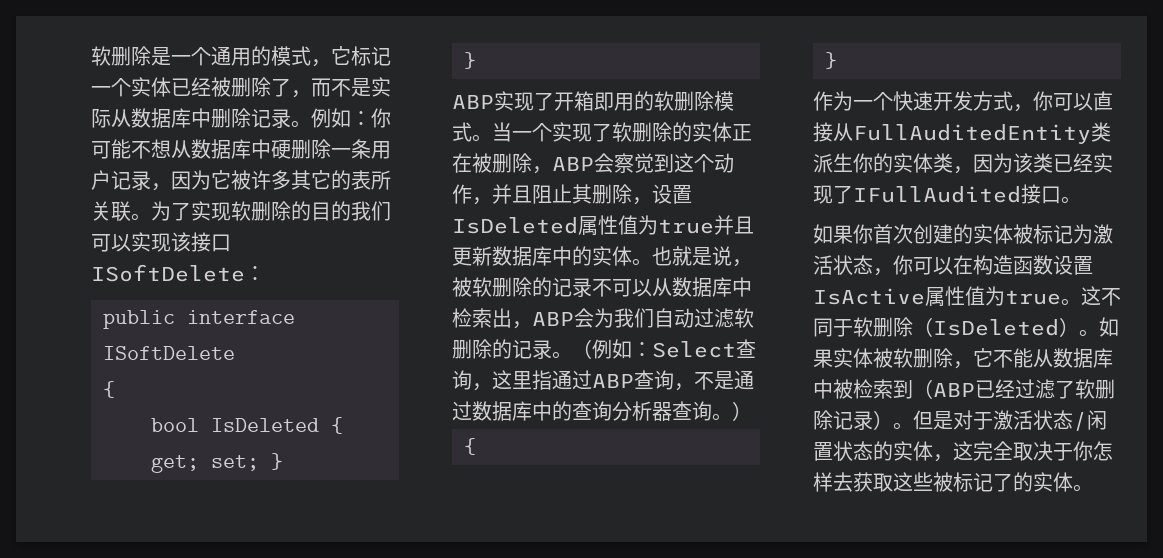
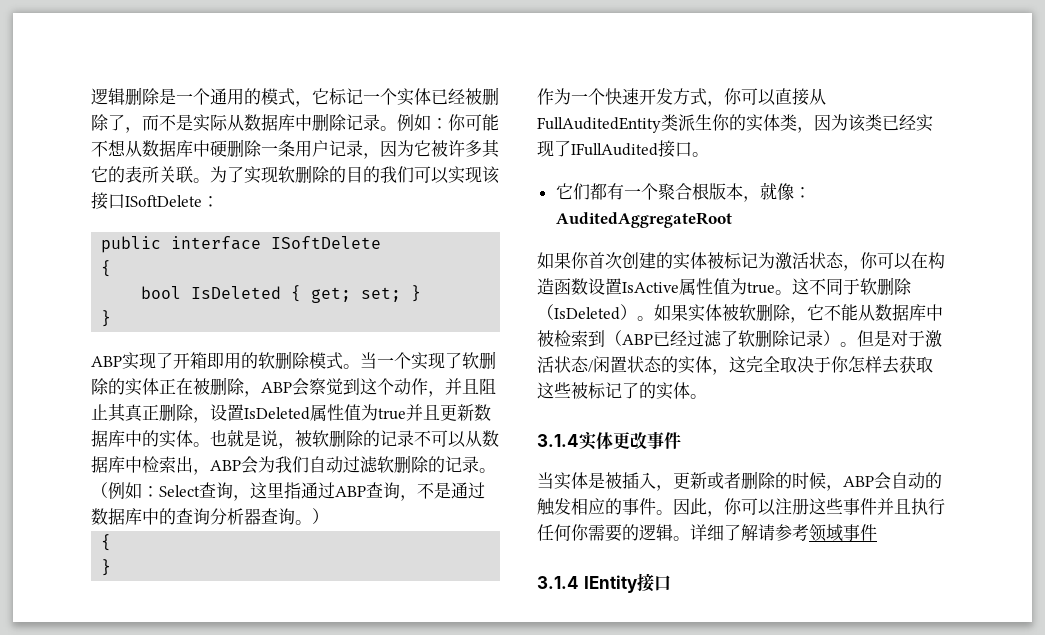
- 软删除是一个通用的模式，它标记一个实体已经被删除了，而不是实际从数据库中删除记录。
+ 逻辑删除是一个通用的模式，它标记一个实体已经被删除了，而不是实际从数据库中删除记录。
- 当一个实现了软删除的实体正在被删除，ABP会察觉到这个动作，并且阻止其删除，设置IsDeleted属性值为true并且更新数据库中的实体。
+ 当一个实现了软删除的实体正在被删除，ABP会察觉到这个动作，并且阻止其真正删除，设置IsDeleted属性值为true并且更新数据库中的实体。
+ 它们都有一个聚合根版本，就像：AuditedAggregateRoot
+ 3.1.4实体更改事件
+ 当实体是被插入，更新或者删除的时候，ABP会自动的触发相应的事件。因此，你可以注册这些事件并且执行任何你需要的逻辑。详细了解请参考领域事件
+ 3.1.4 IEntity接口

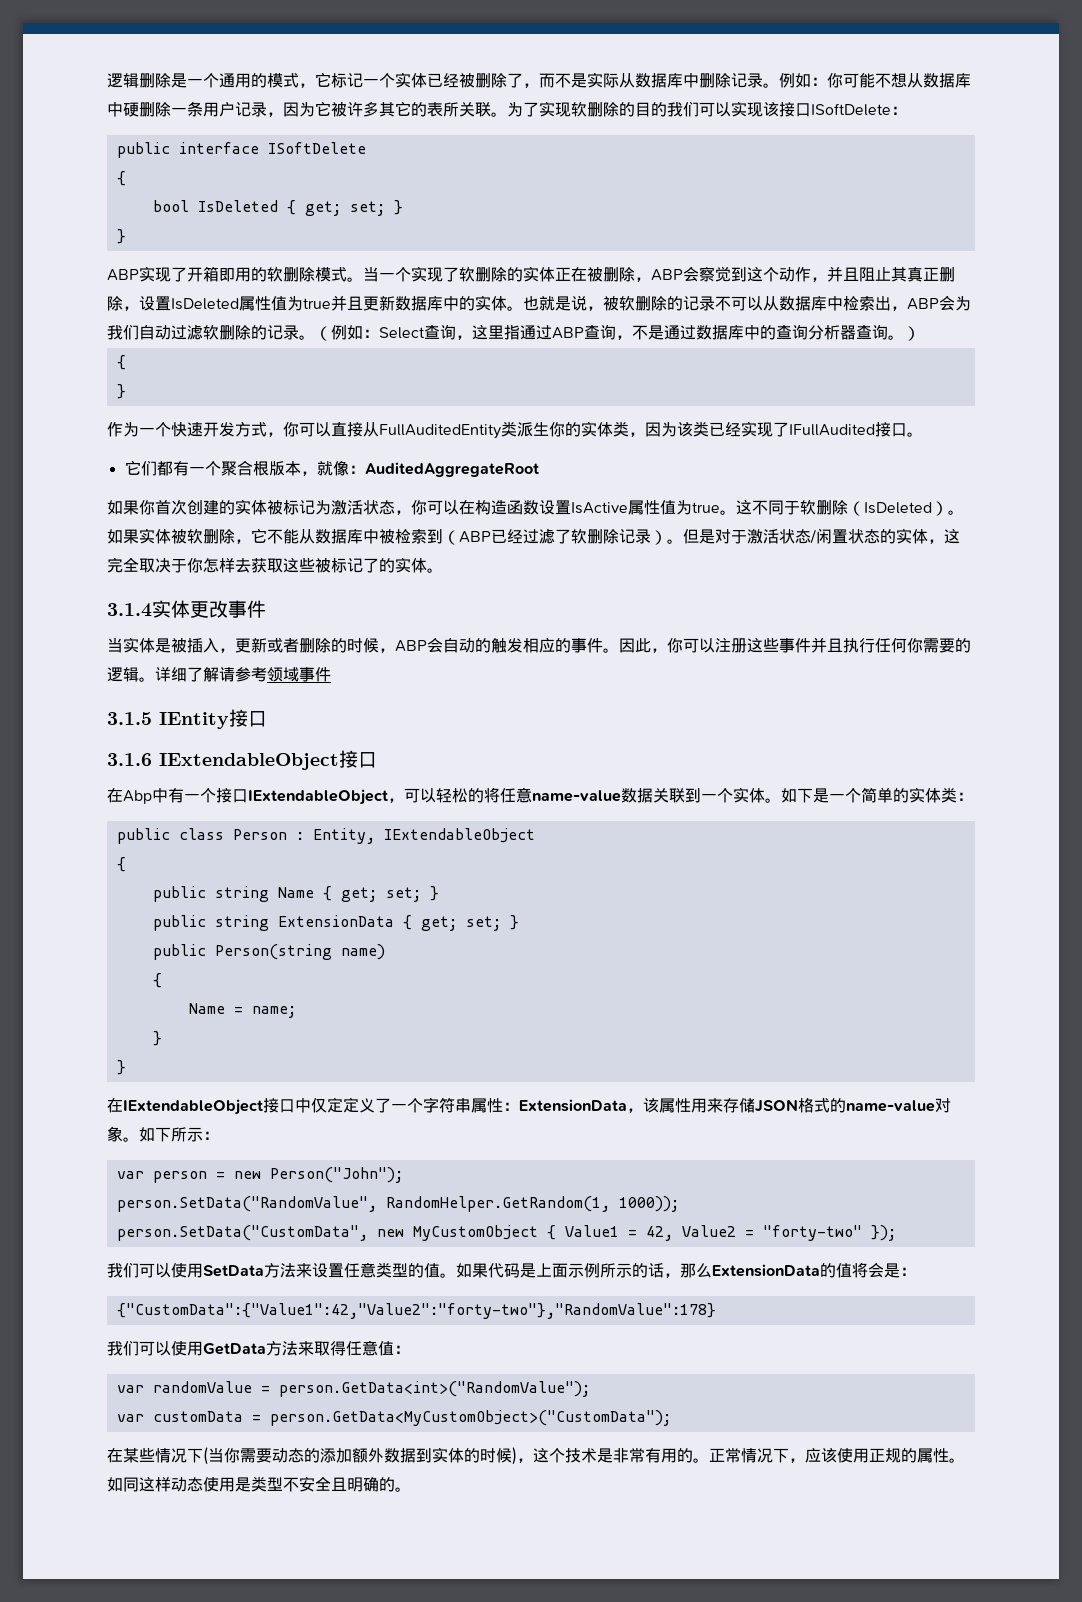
- 3.1.4 IEntity接口
+ 3.1.5 IEntity接口
+ 3.1.6 IExtendableObject接口
+ 在Abp中有一个接口IExtendableObject，可以轻松的将任意name-value数据关联到一个实体。如下是一个简单的实体类：
+ public class Person : Entity, IExtendableObject
+ {
+ public string Name { get; set; }
+ public string ExtensionData { get; set; }
+ public Person(string name)
+ {
+ Name = name;
+ }
+ }
+ 在IExtendableObject接口中仅定定义了一个字符串属性：ExtensionData，该属性用来存储JSON格式的name-value对象。如下所示：
+ var person = new Person("John");
+ person.SetData("RandomValue", RandomHelper.GetRandom(1, 1000));
+ person.SetData("CustomData", new MyCustomObject { Value1 = 42, Value2 = "forty-two" });
+ 我们可以使用SetData方法来设置任意类型的值。如果代码是上面示例所示的话，那么ExtensionData的值将会是：
+ {"CustomData":{"Value1":42,"Value2":"forty-two"},"RandomValue":178}
+ 我们可以使用GetData方法来取得任意值：
+ var randomValue = person.GetData<int>("RandomValue");
+ var customData = person.GetData<MyCustomObject>("CustomData");
+ 在某些情况下(当你需要动态的添加额外数据到实体的时候)，这个技术是非常有用的。正常情况下，应该使用正规的属性。如同这样动态使用是类型不安全且明确的。

